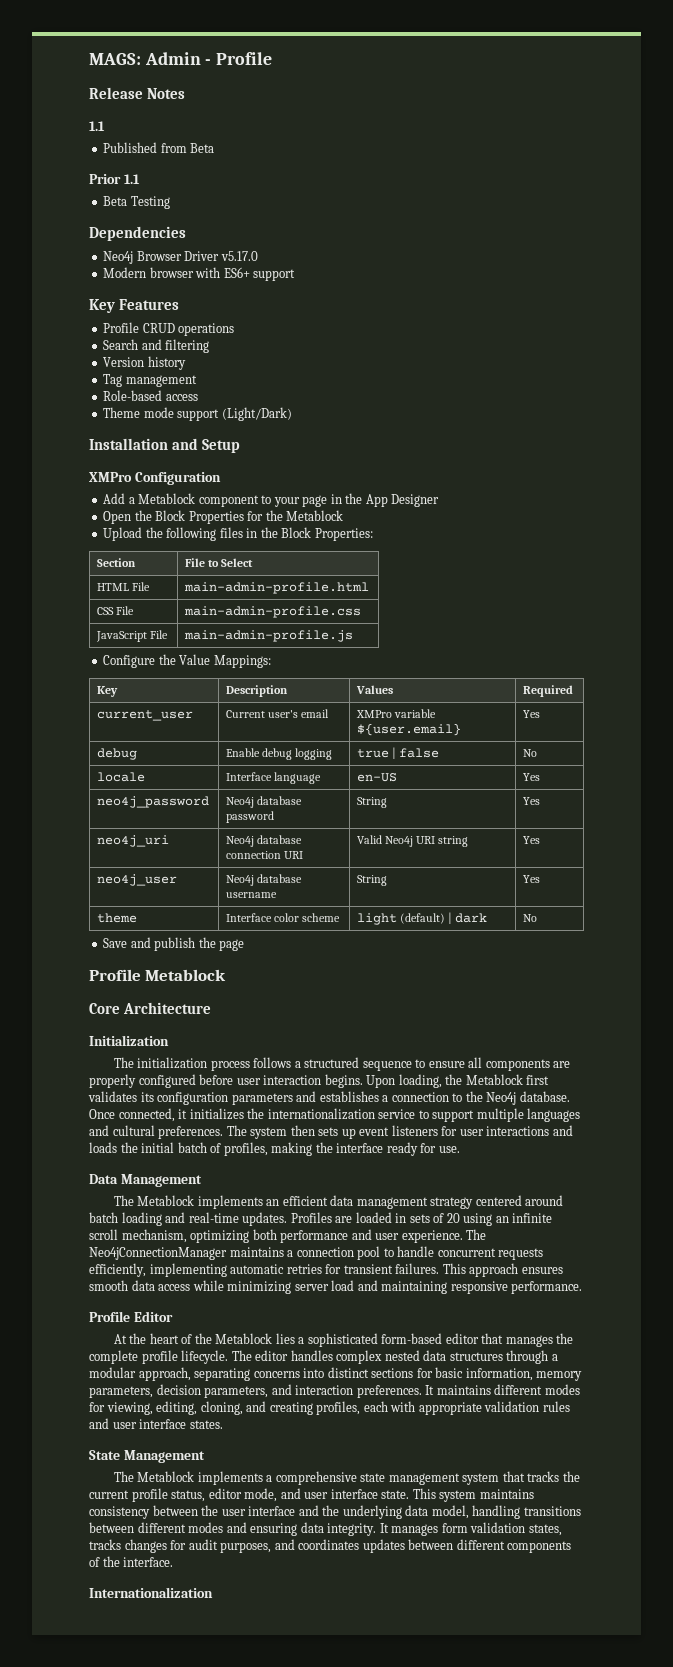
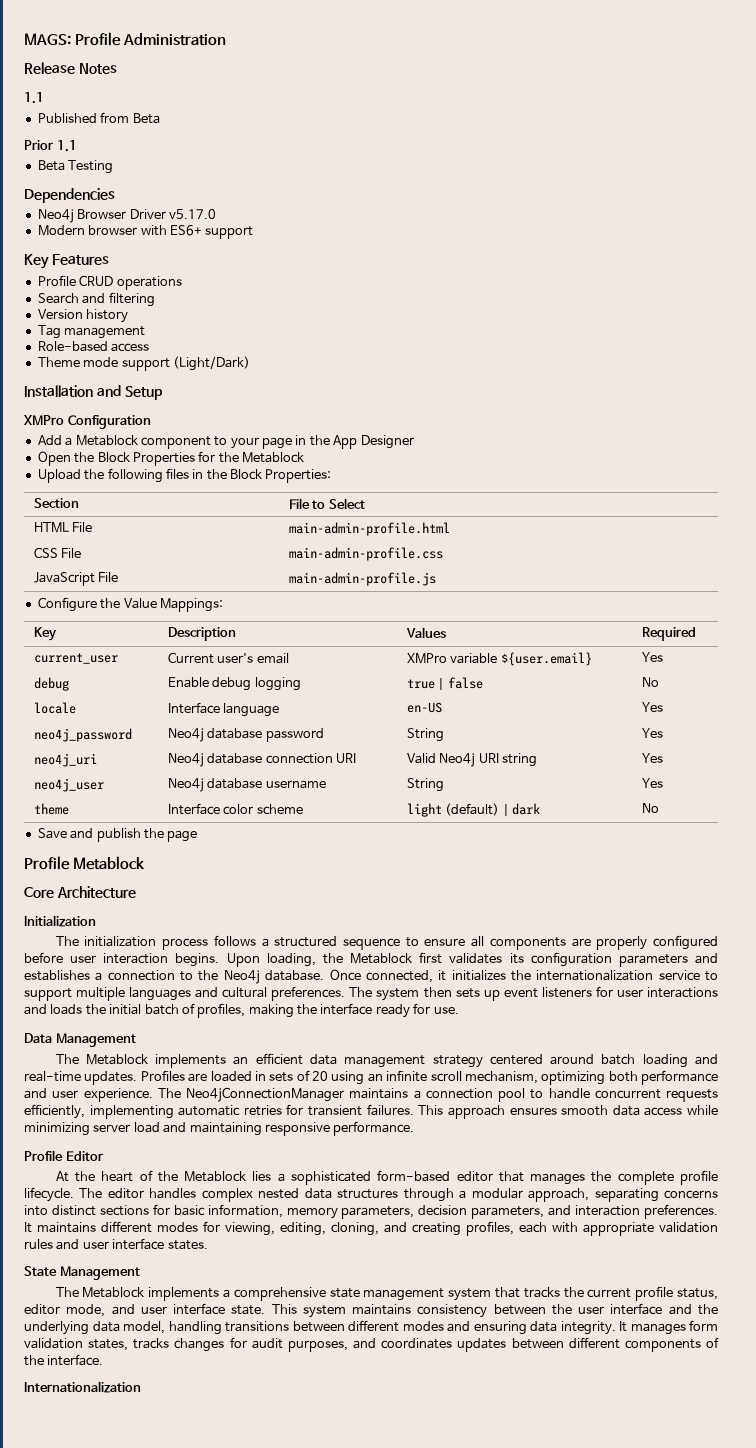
- MAGS: Admin - Profile
+ MAGS: Profile Administration

